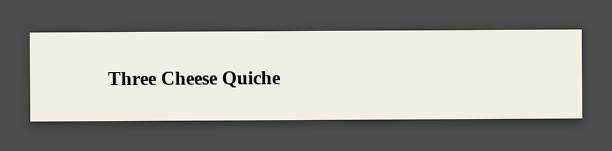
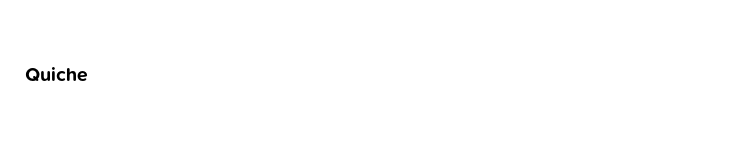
- Three Cheese Quiche
+ Quiche

